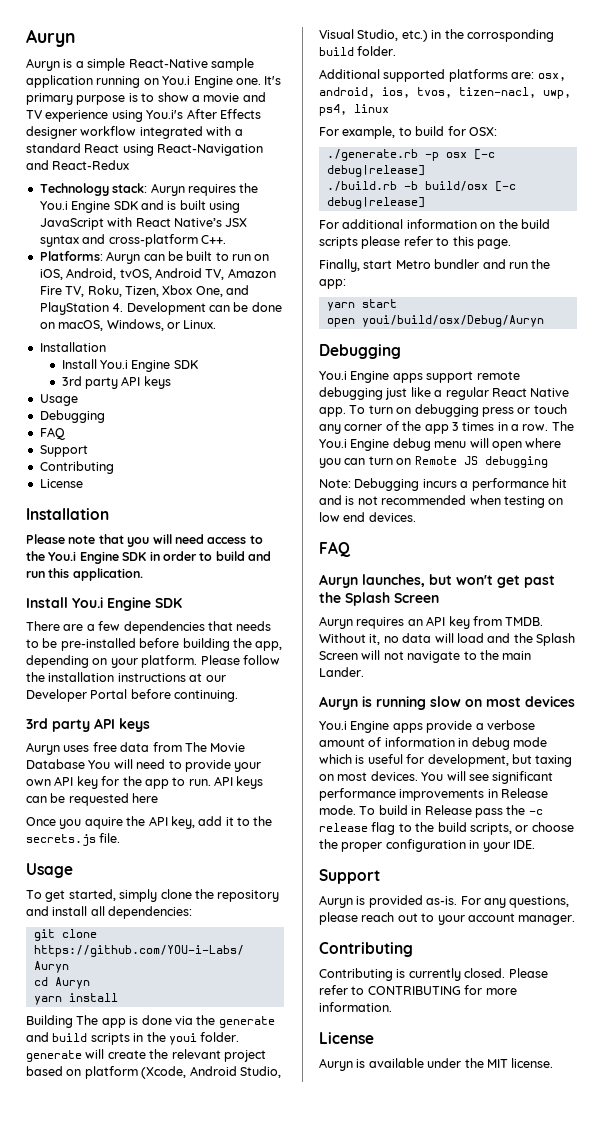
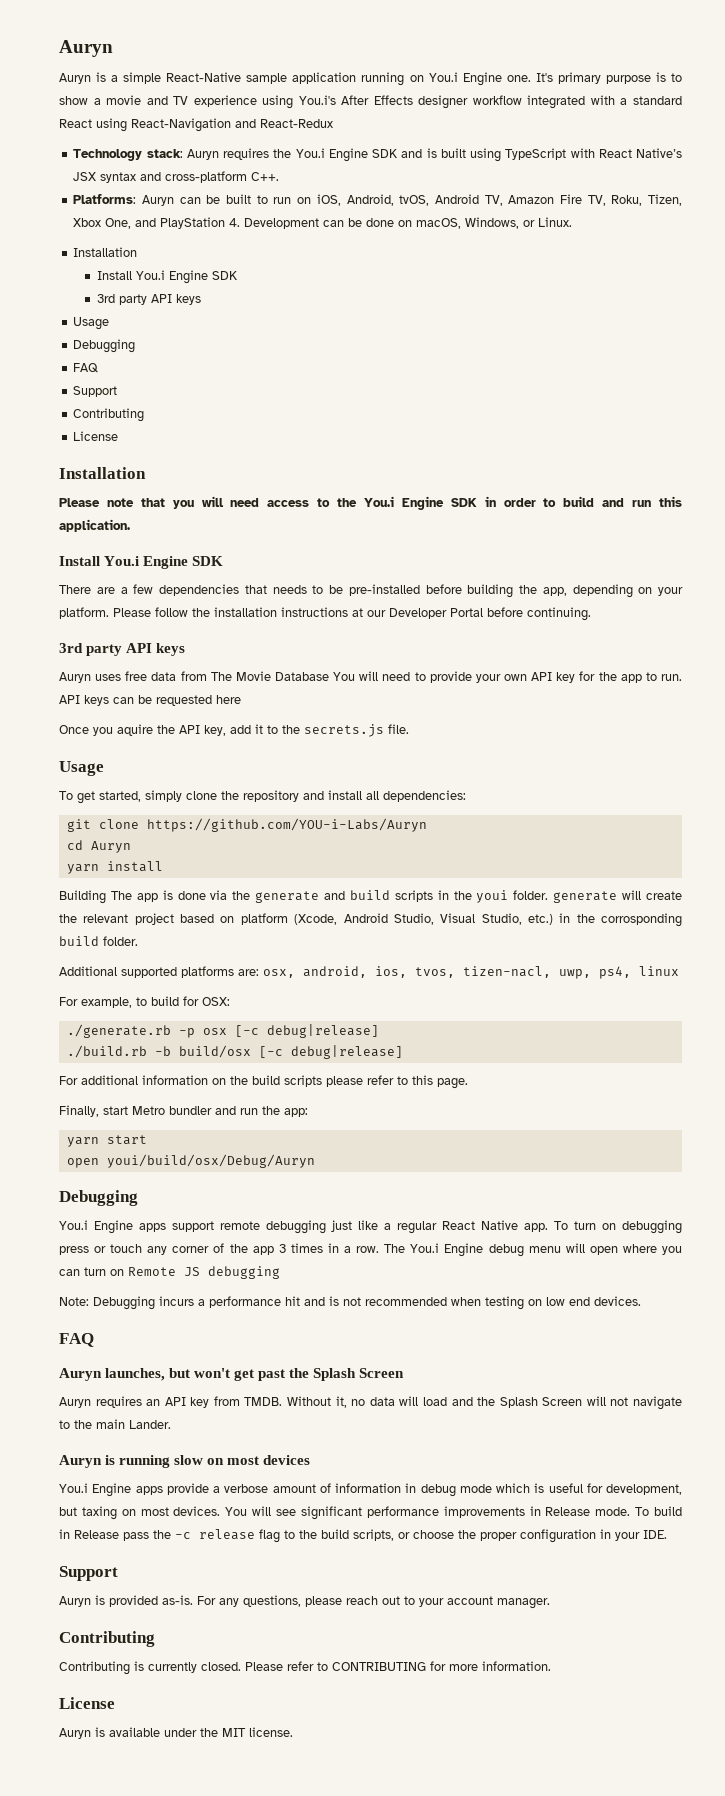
- Technology stack: Auryn requires the You.i Engine SDK and is built using JavaScript with React Native’s JSX syntax and cross-platform C++.
+ Technology stack: Auryn requires the You.i Engine SDK and is built using TypeScript with React Native’s JSX syntax and cross-platform C++.

